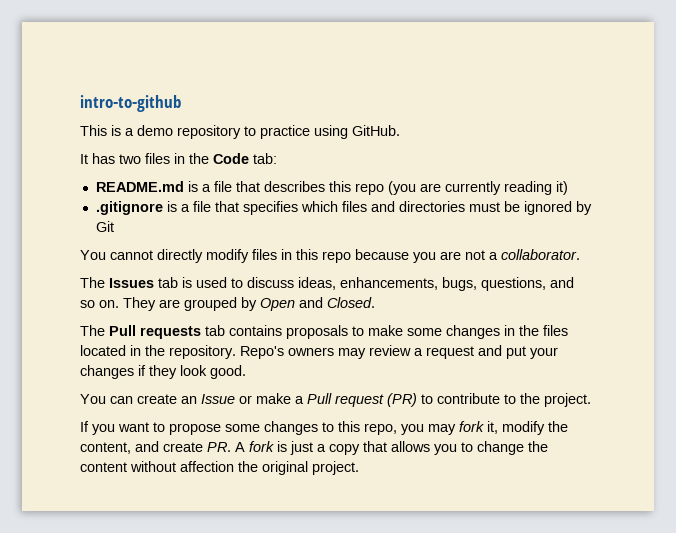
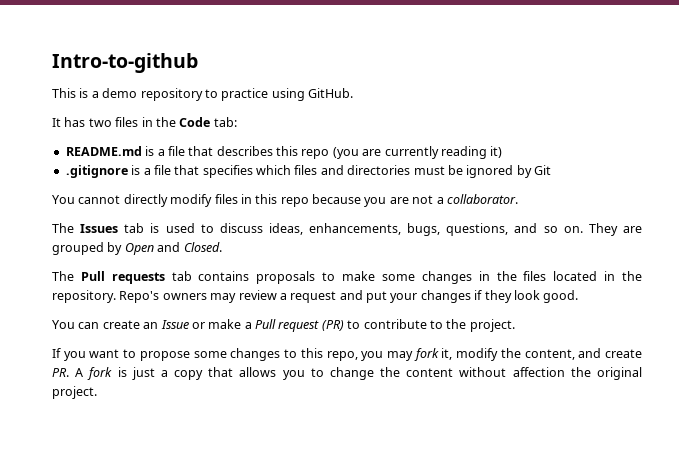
- intro-to-github
+ Intro-to-github

